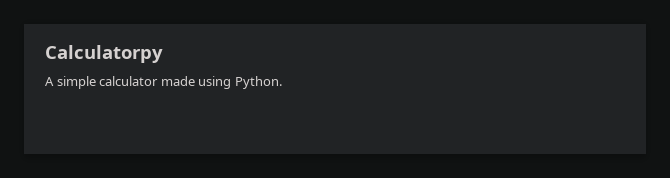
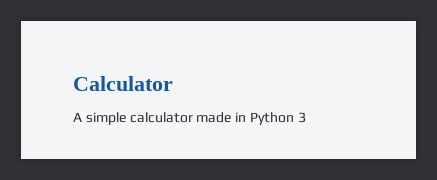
- Calculatorpy
+ Calculator
- A simple calculator made using Python.
+ A simple calculator made in Python 3

